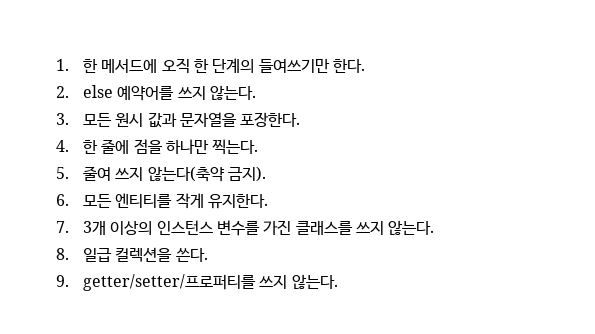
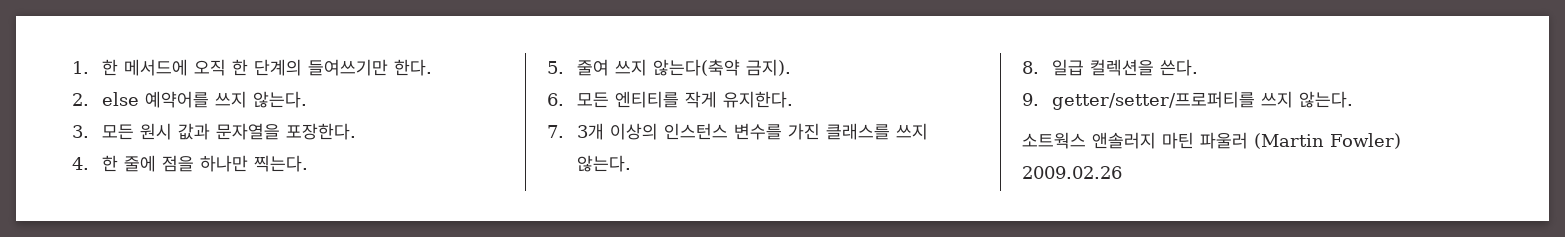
+ 소트웍스 앤솔러지 마틴 파울러 (Martin Fowler) 2009.02.26

